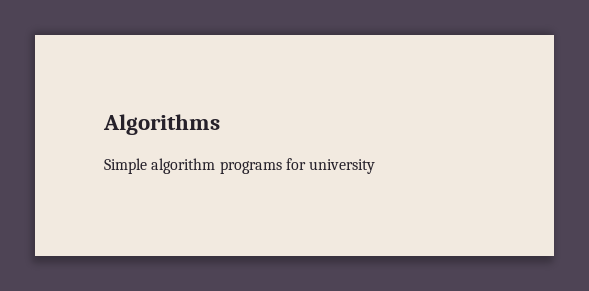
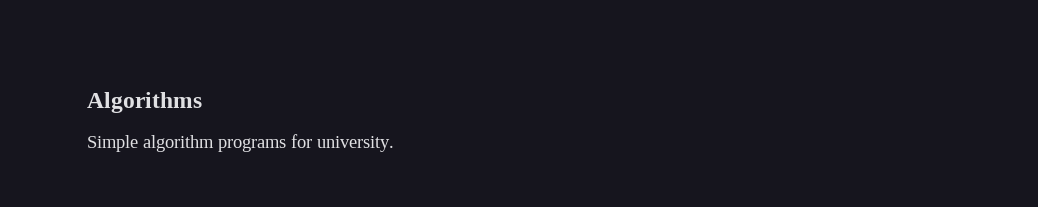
- Simple algorithm programs for university
+ Simple algorithm programs for university.

